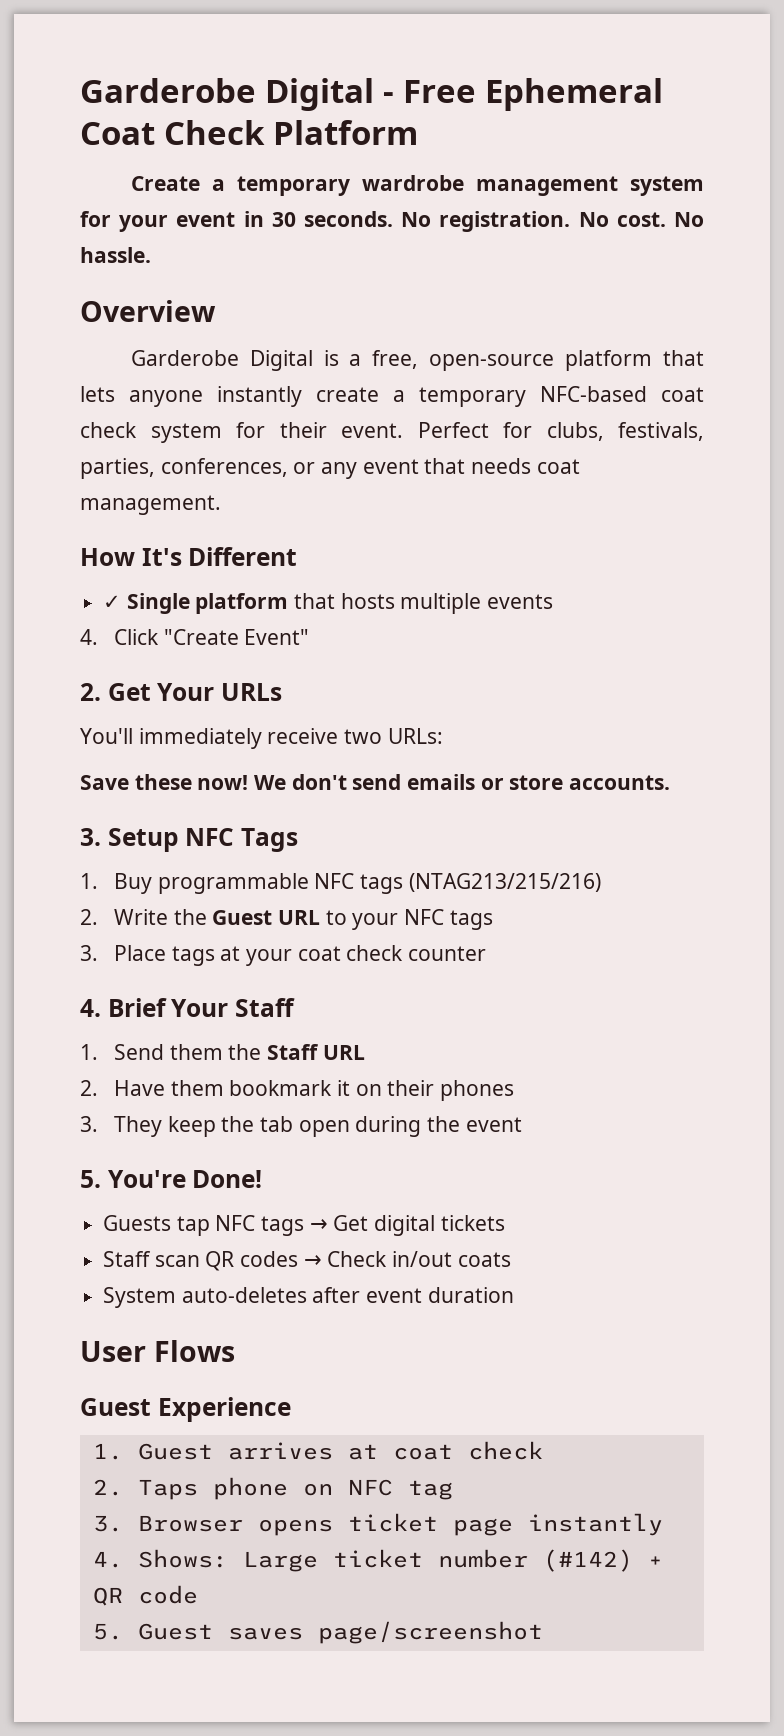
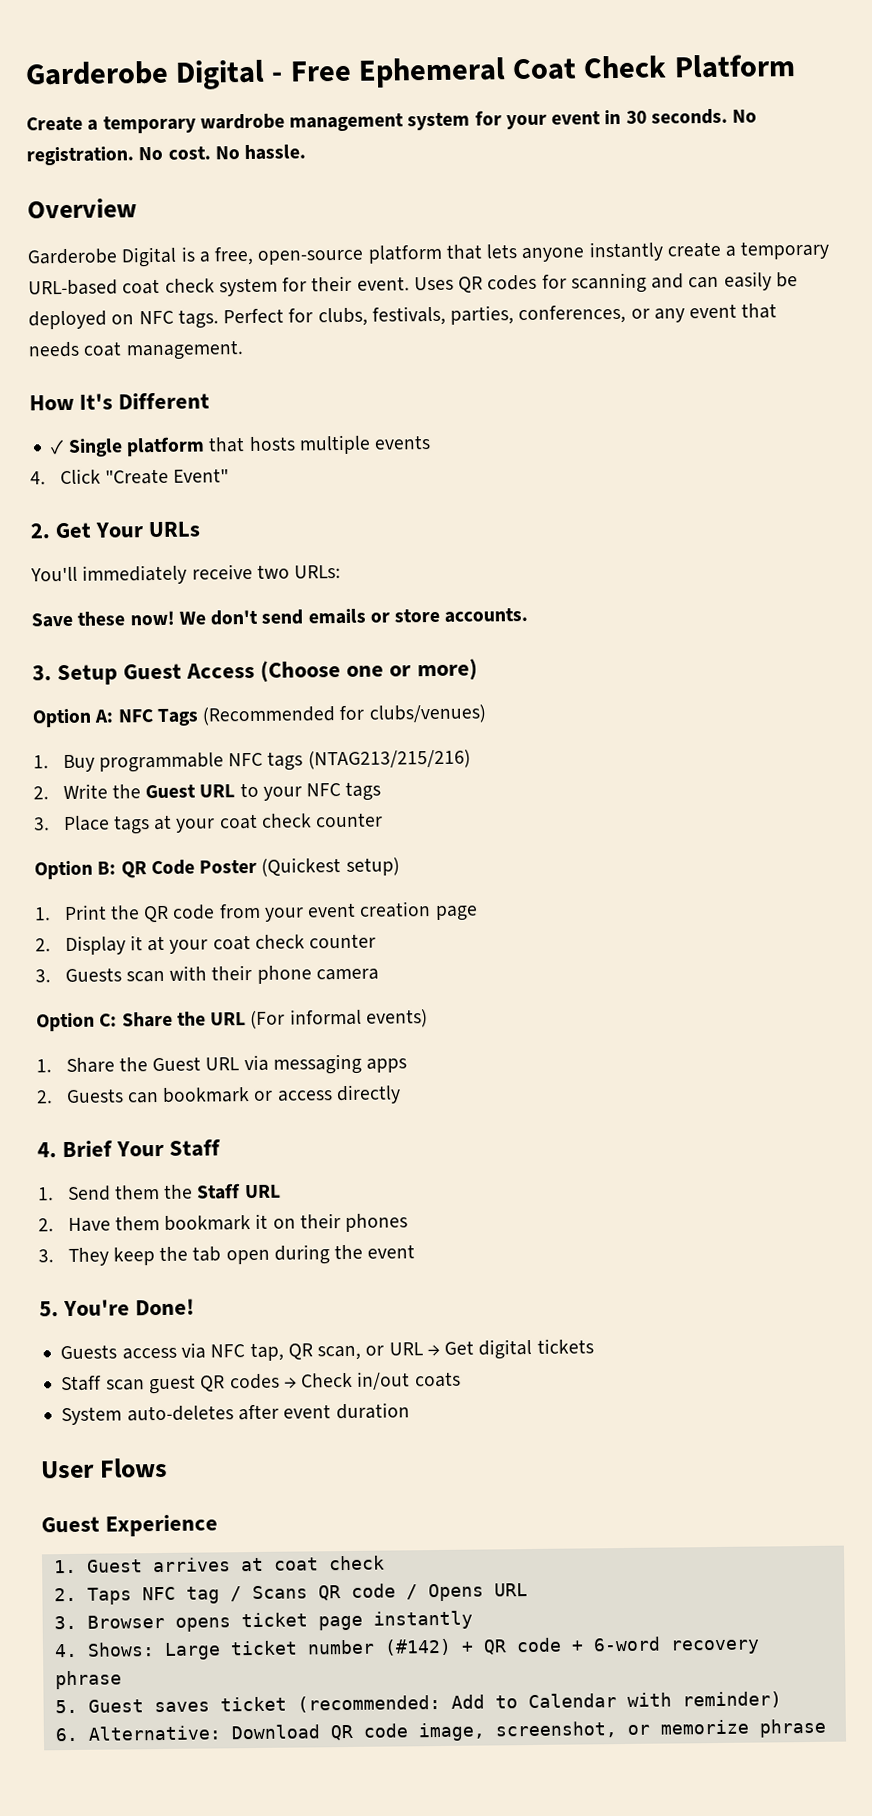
- Garderobe Digital is a free, open-source platform that lets anyone instantly create a temporary NFC-based coat check system for their event.
+ Garderobe Digital is a free, open-source platform that lets anyone instantly create a temporary URL-based coat check system for their event.
+ Uses QR codes for scanning and can easily be deployed on NFC tags.
- 3. Setup NFC Tags
+ 3. Setup Guest Access (Choose one or more)
+ Option A: NFC Tags (Recommended for clubs/venues)
+ Option B: QR Code Poster (Quickest setup)
+ 1. Print the QR code from your event creation page
+ 2. Display it at your coat check counter
+ 3. Guests scan with their phone camera
+ Option C: Share the URL (For informal events)
+ 1. Share the Guest URL via messaging apps
+ 2. Guests can bookmark or access directly
- Guests tap NFC tags → Get digital tickets
+ Guests access via NFC tap, QR scan, or URL → Get digital tickets
- Staff scan QR codes → Check in/out coats
+ Staff scan guest QR codes → Check in/out coats
- 2. Taps phone on NFC tag
+ 2. Taps NFC tag / Scans QR code / Opens URL
- 4. Shows: Large ticket number (#142) + QR code
+ 4. Shows: Large ticket number (#142) + QR code + 6-word recovery phrase
- 5. Guest saves page/screenshot
+ 5. Guest saves ticket (recommended: Add to Calendar with reminder)
+ 6. Alternative: Download QR code image, screenshot, or memorize phrase

